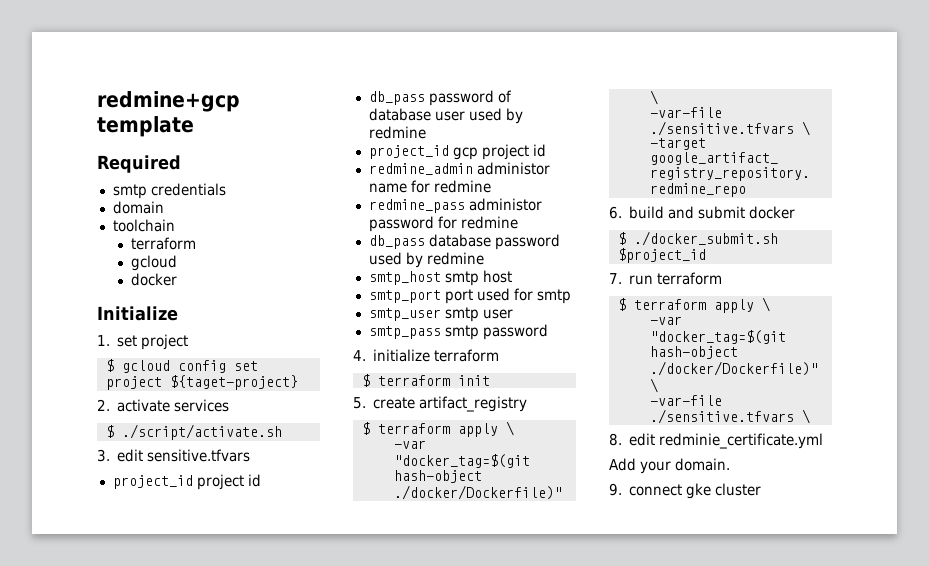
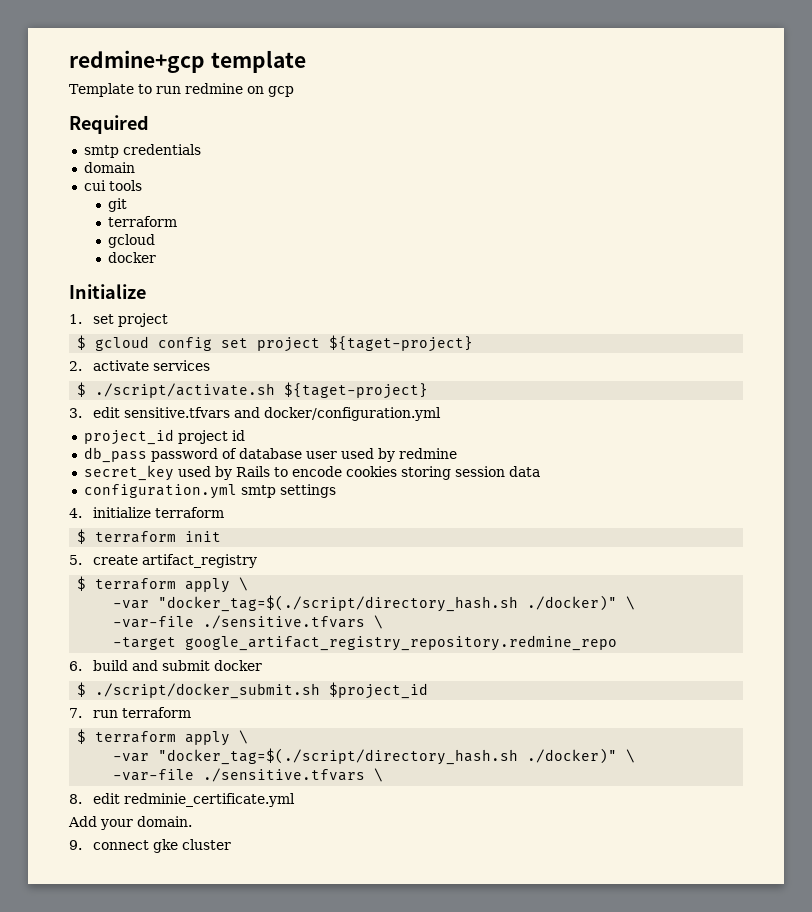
+ Template to run redmine on gcp
- toolchain
+ cui tools
+ git
- $ ./script/activate.sh
+ $ ./script/activate.sh ${taget-project}
- 3. edit sensitive.tfvars
+ 3. edit sensitive.tfvars and docker/configuration.yml
- project_id gcp project id
- redmine_admin administor name for redmine
- redmine_pass administor password for redmine
- db_pass database password used by redmine
- smtp_host smtp host
- smtp_port port used for smtp
- smtp_user smtp user
- smtp_pass smtp password
+ secret_key used by Rails to encode cookies storing session data
+ configuration.yml smtp settings
  5. create artifact_registry
  $ terraform apply \
- -var "docker_tag=$(git hash-object ./docker/Dockerfile)" \
+ -var "docker_tag=$(./script/directory_hash.sh ./docker)" \
- $ ./docker_submit.sh $project_id
+ $ ./script/docker_submit.sh $project_id
  7. run terraform
  $ terraform apply \
- -var "docker_tag=$(git hash-object ./docker/Dockerfile)" \
+ -var "docker_tag=$(./script/directory_hash.sh ./docker)" \

